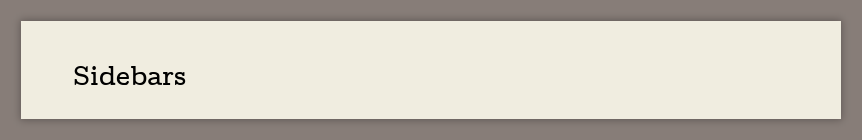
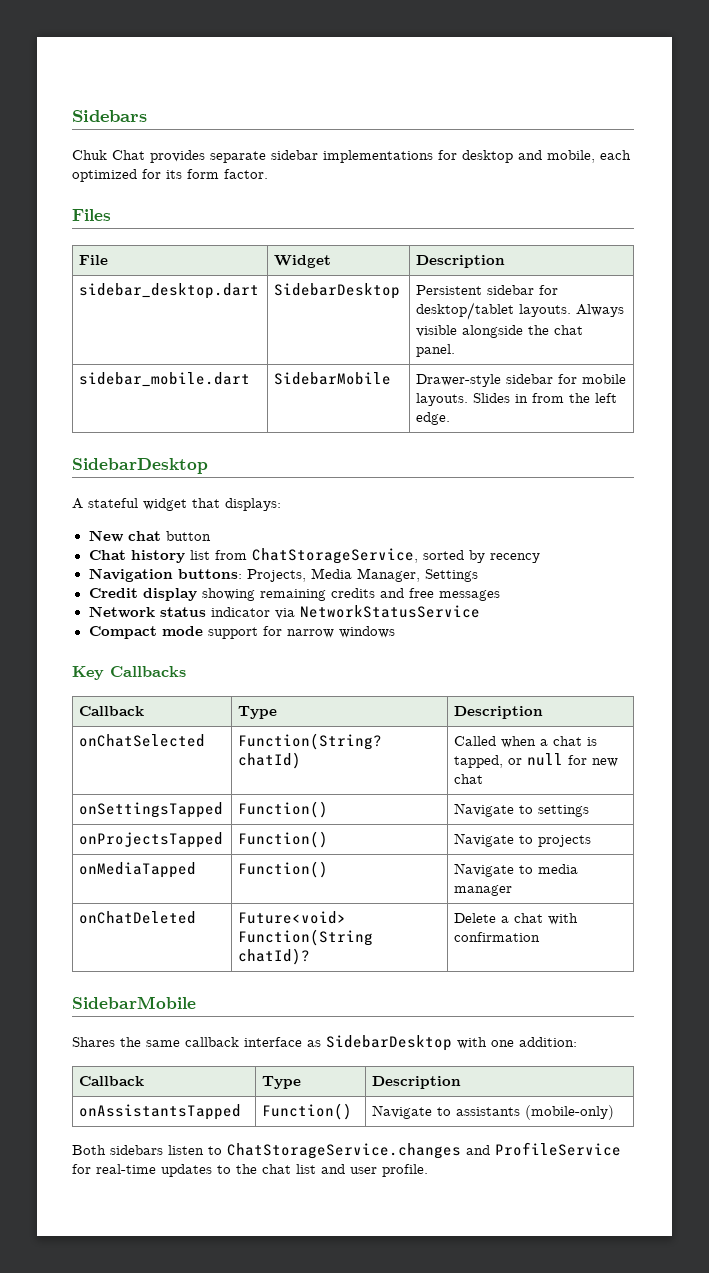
+ Chuk Chat provides separate sidebar implementations for desktop and mobile, each optimized for its form factor.
+ Files
+ File | Widget | Description
+ sidebar_desktop.dart | SidebarDesktop | Persistent sidebar for desktop/tablet layouts. Always visible alongside the chat panel.
+ sidebar_mobile.dart | SidebarMobile | Drawer-style sidebar for mobile layouts. Slides in from the left edge.
+ SidebarDesktop
+ A stateful widget that displays:
+ New chat button
+ Chat history list from ChatStorageService, sorted by recency
+ Navigation buttons: Projects, Media Manager, Settings
+ Credit display showing remaining credits and free messages
+ Network status indicator via NetworkStatusService
+ Compact mode support for narrow windows
+ Key Callbacks
+ Callback | Type | Description
+ onChatSelected | Function(String? chatId) | Called when a chat is tapped, or null for new chat
+ onSettingsTapped | Function() | Navigate to settings
+ onProjectsTapped | Function() | Navigate to projects
+ onMediaTapped | Function() | Navigate to media manager
+ onChatDeleted | Future<void> Function(String chatId)? | Delete a chat with confirmation
+ SidebarMobile
+ Shares the same callback interface as SidebarDesktop with one addition:
+ Callback | Type | Description
+ onAssistantsTapped | Function() | Navigate to assistants (mobile-only)
+ Both sidebars listen to ChatStorageService.changes and ProfileService for real-time updates to the chat list and user profile.

